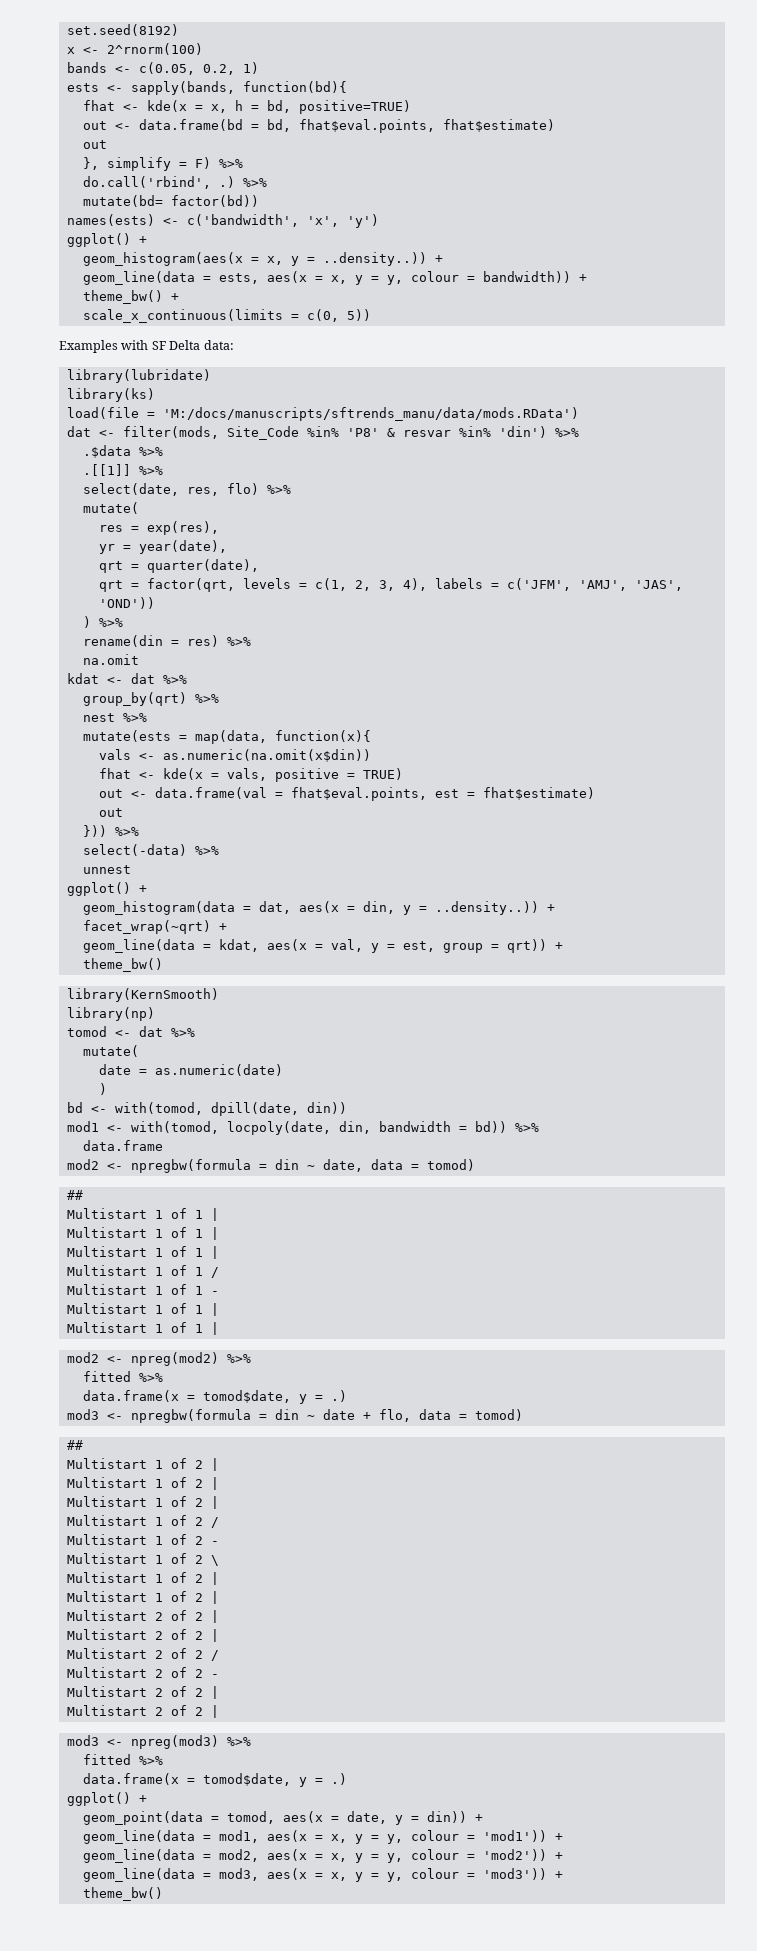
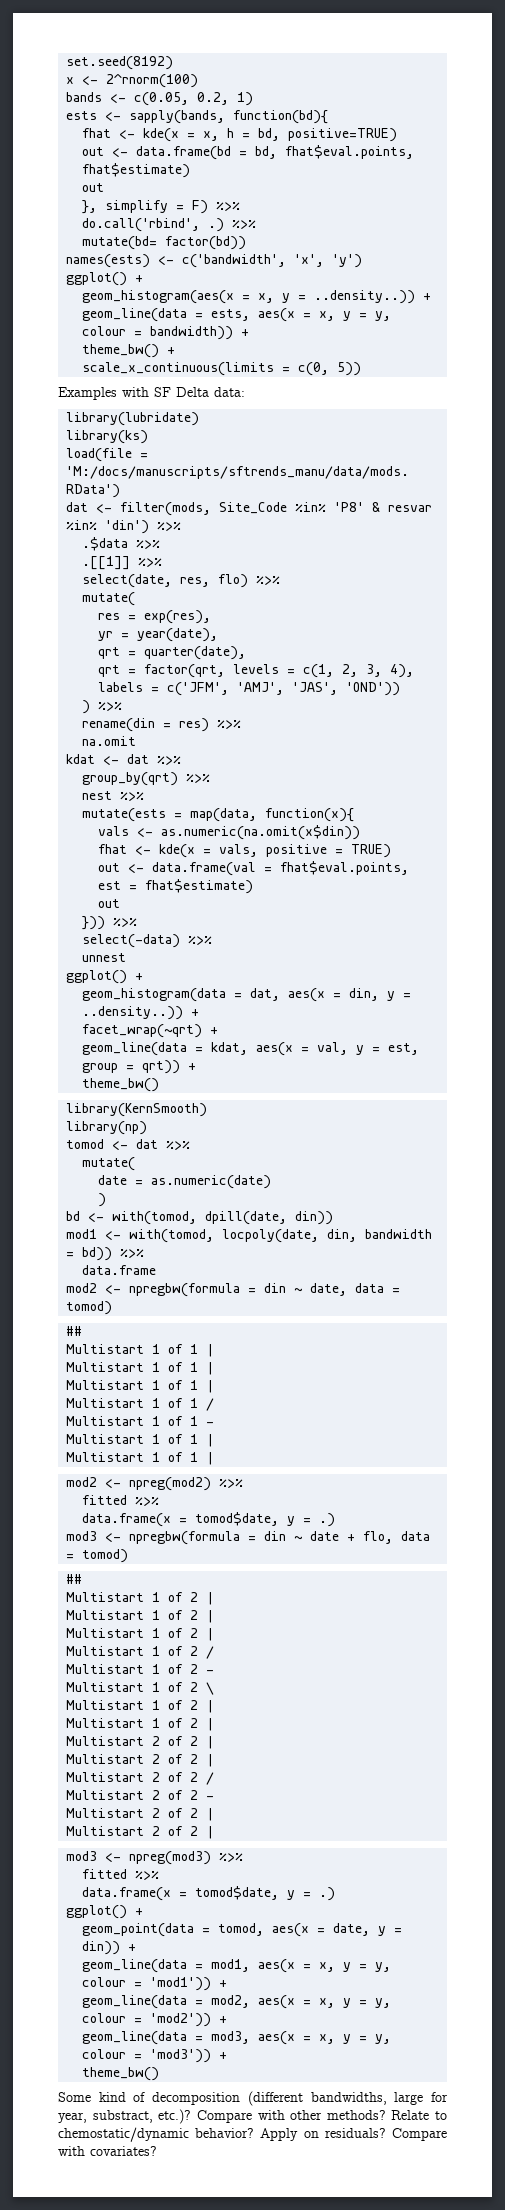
+ Some kind of decomposition (different bandwidths, large for year, substract, etc.)? Compare with other methods? Relate to chemostatic/dynamic behavior? Apply on residuals? Compare with covariates?

